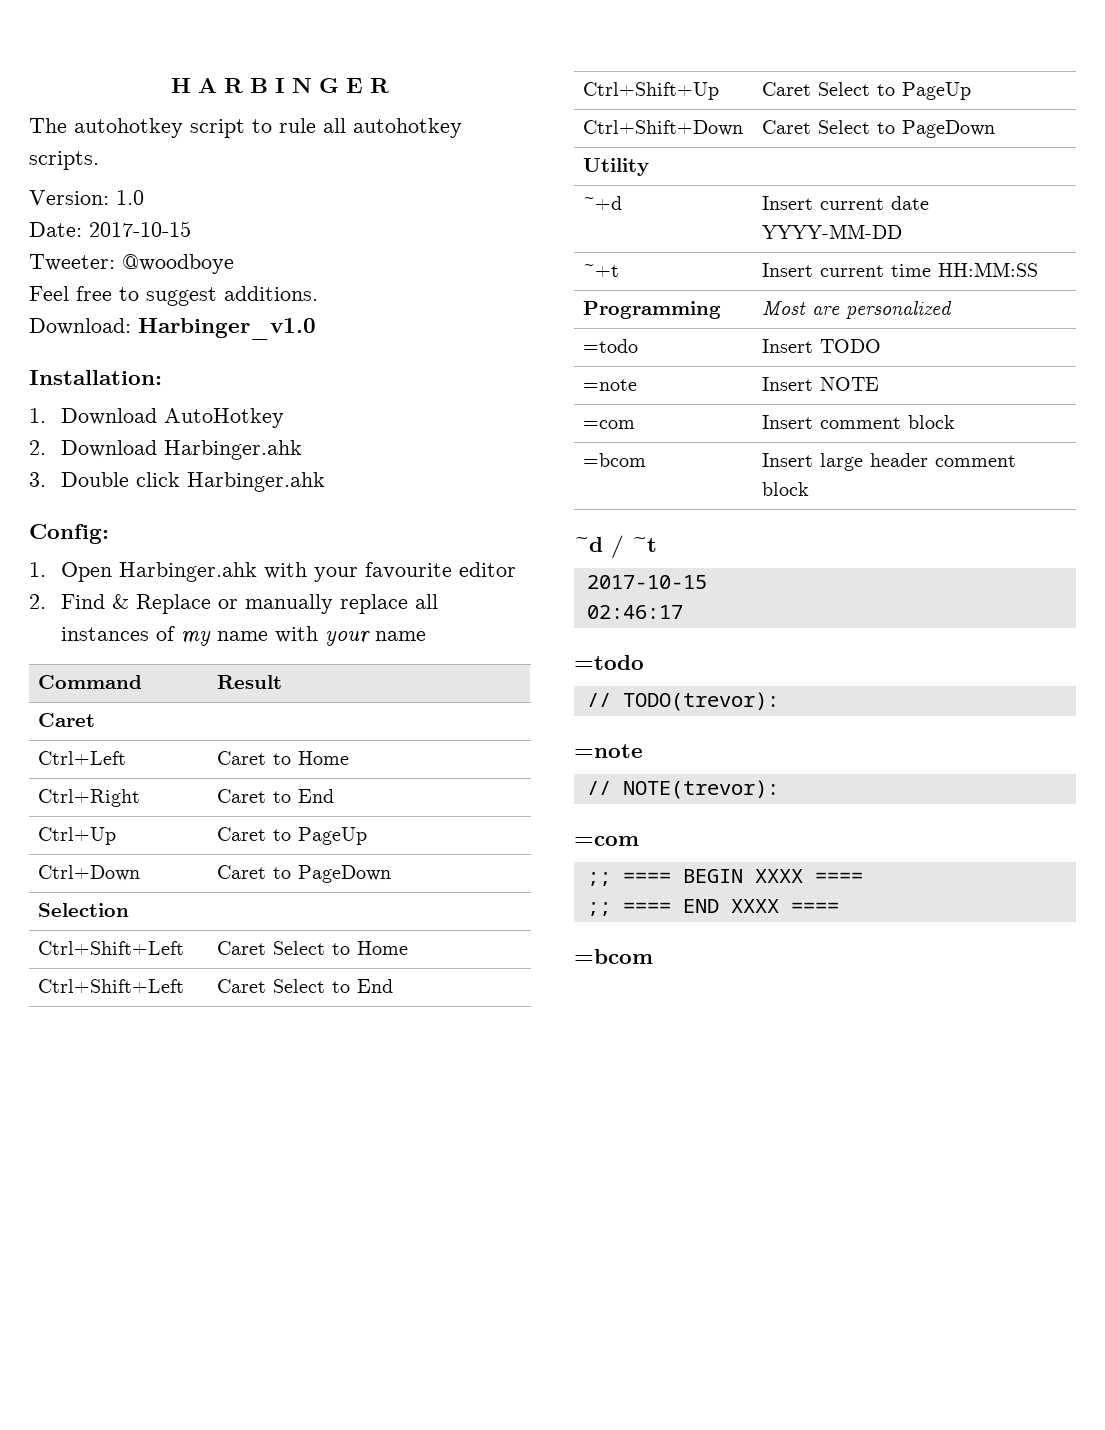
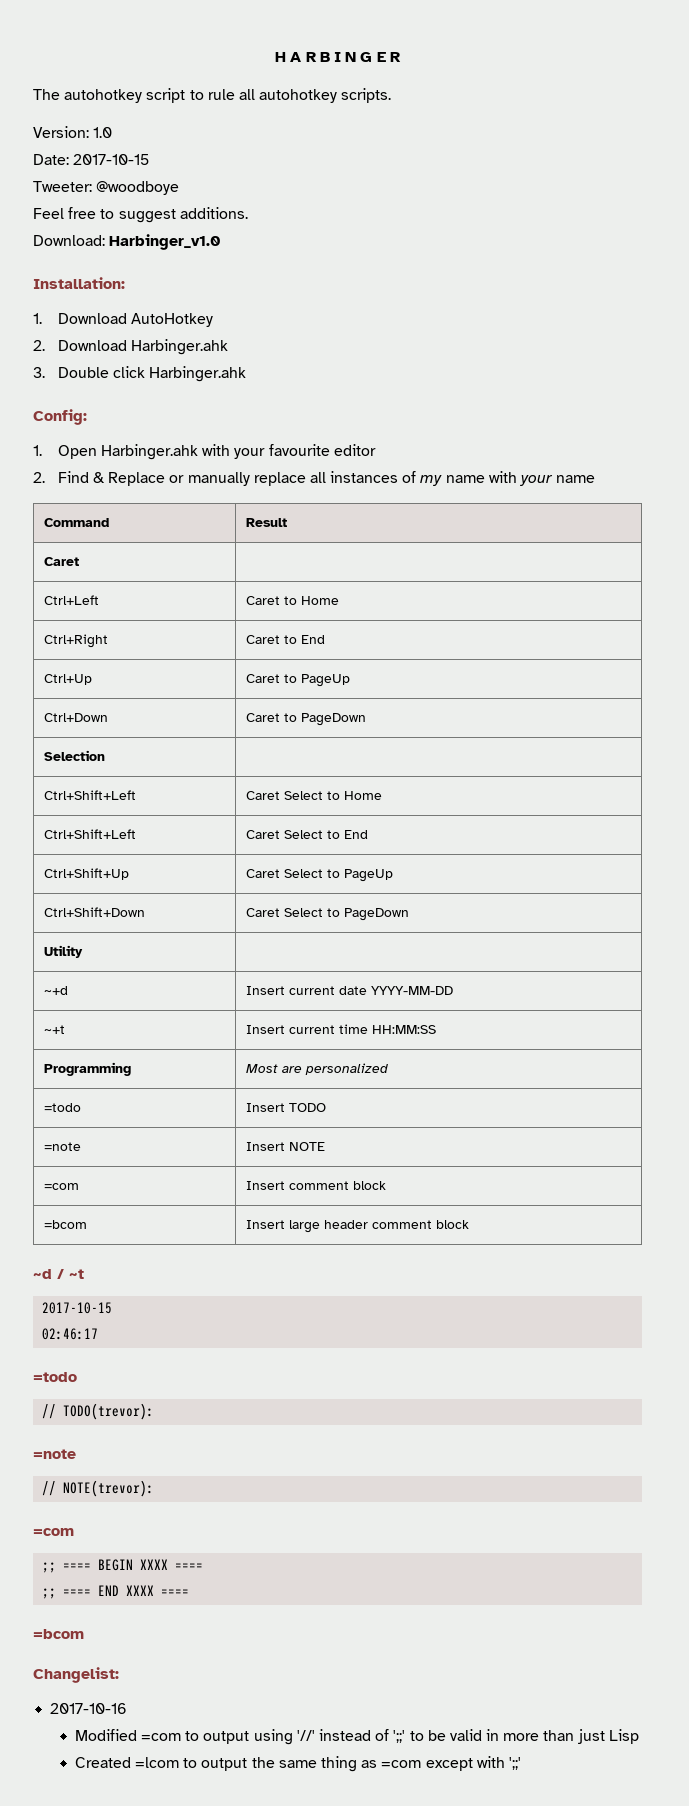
+ Changelist:
+ 2017-10-16
+ Modified =com to output using '//' instead of ';;' to be valid in more than just Lisp
+ Created =lcom to output the same thing as =com except with ';;'

